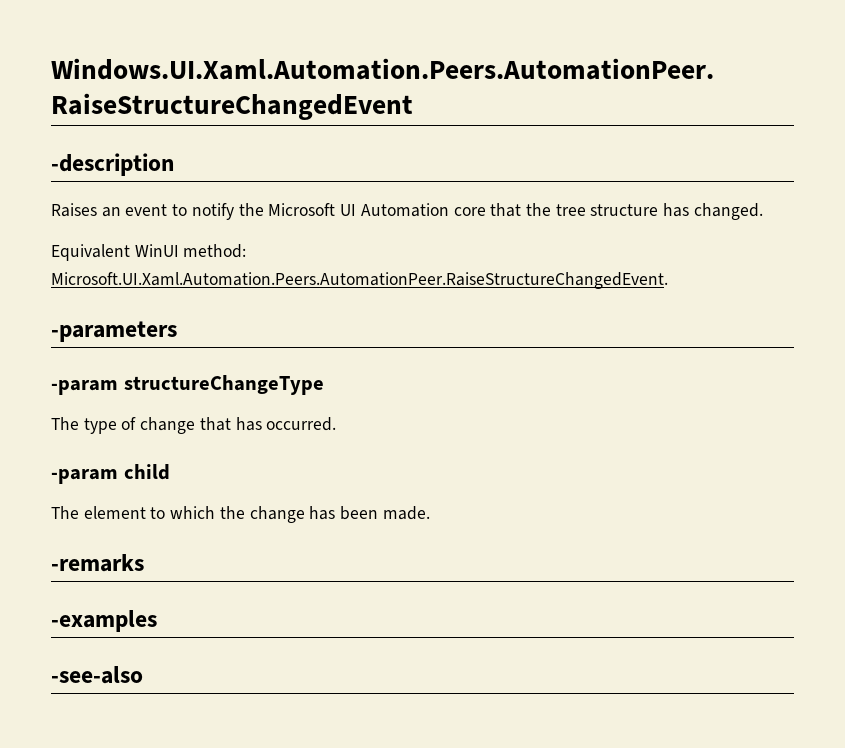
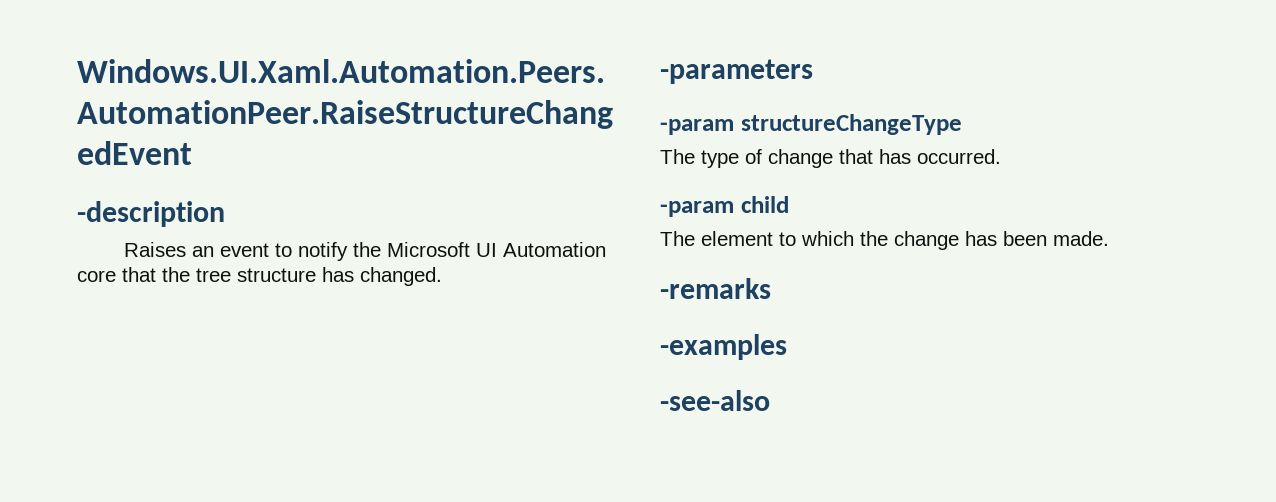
- Equivalent WinUI method: Microsoft.UI.Xaml.Automation.Peers.AutomationPeer.RaiseStructureChangedEvent.

